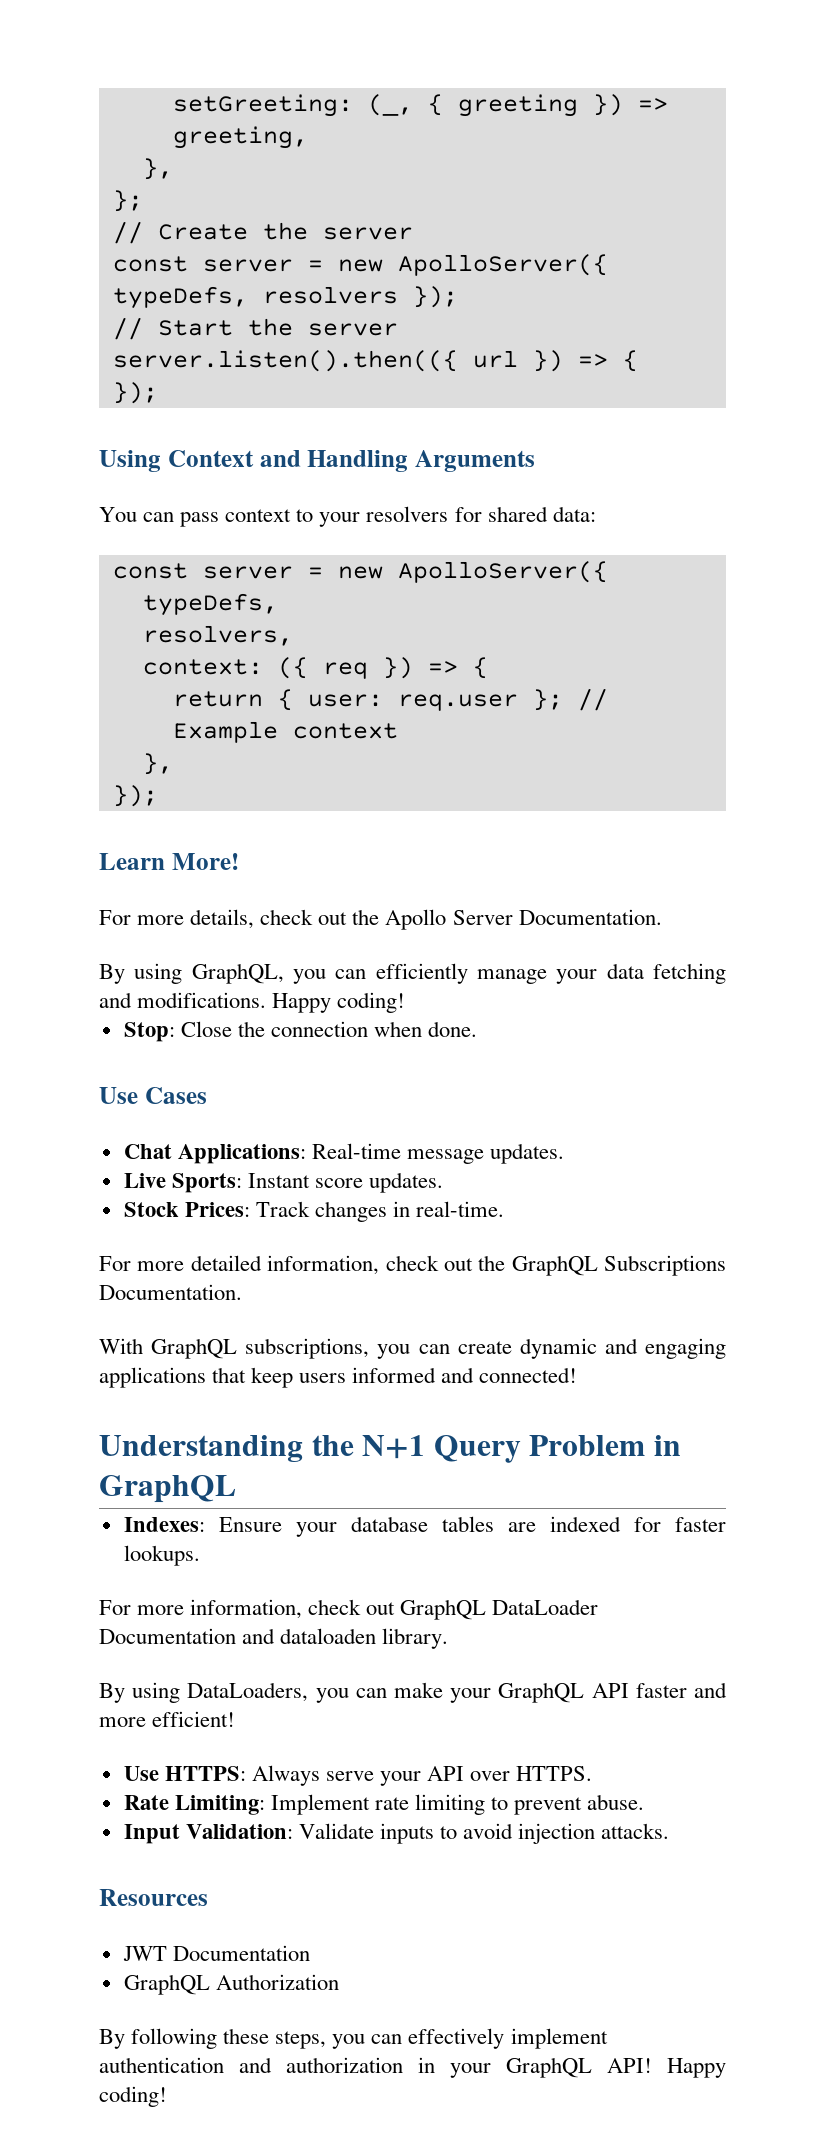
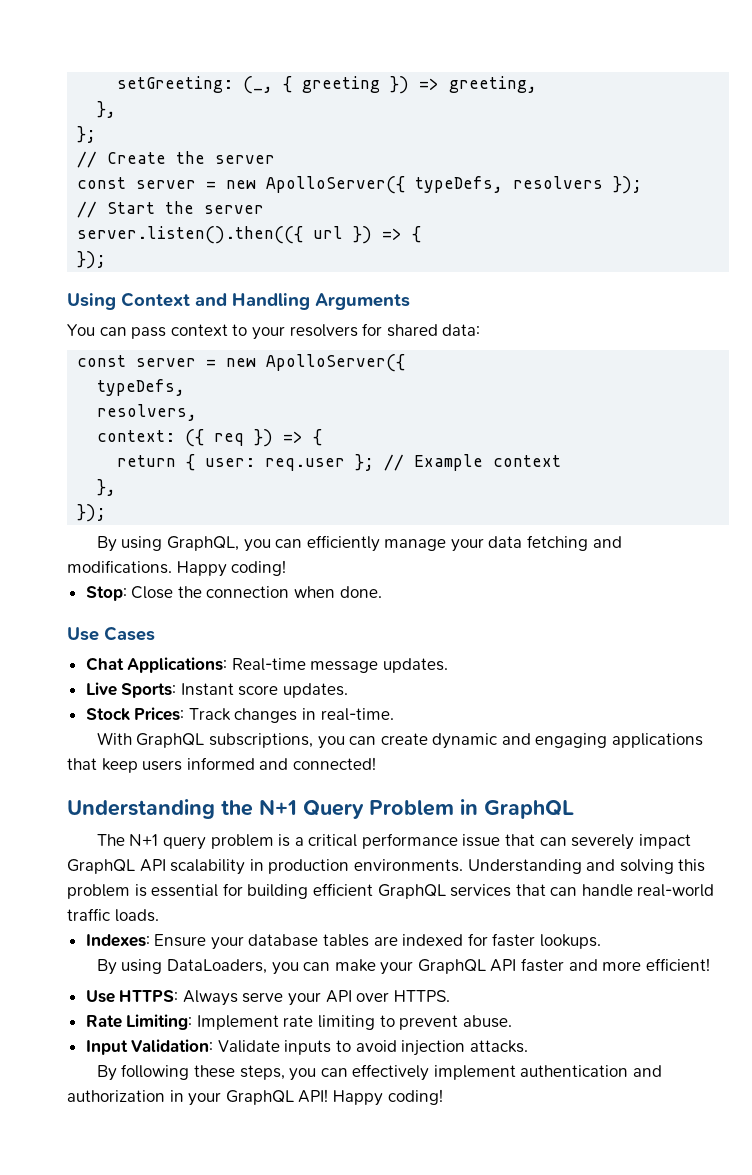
- Learn More!
- For more details, check out the Apollo Server Documentation.
- For more detailed information, check out the GraphQL Subscriptions Documentation.
+ The N+1 query problem is a critical performance issue that can severely impact GraphQL API scalability in production environments. Understanding and solving this problem is essential for building efficient GraphQL services that can handle real-world traffic loads.
- For more information, check out GraphQL DataLoader Documentation and dataloaden library.
- Resources
- JWT Documentation
- GraphQL Authorization

